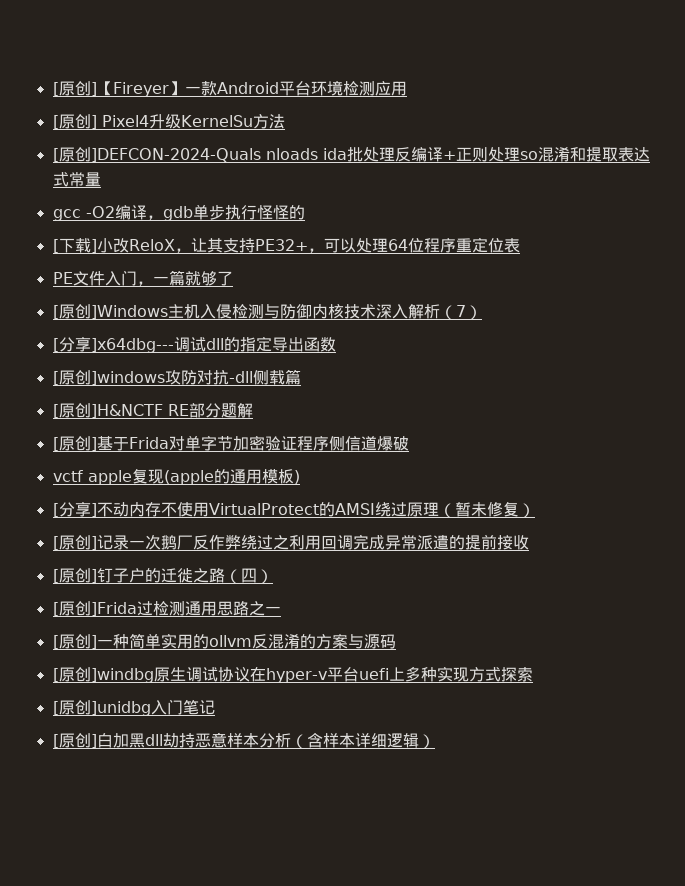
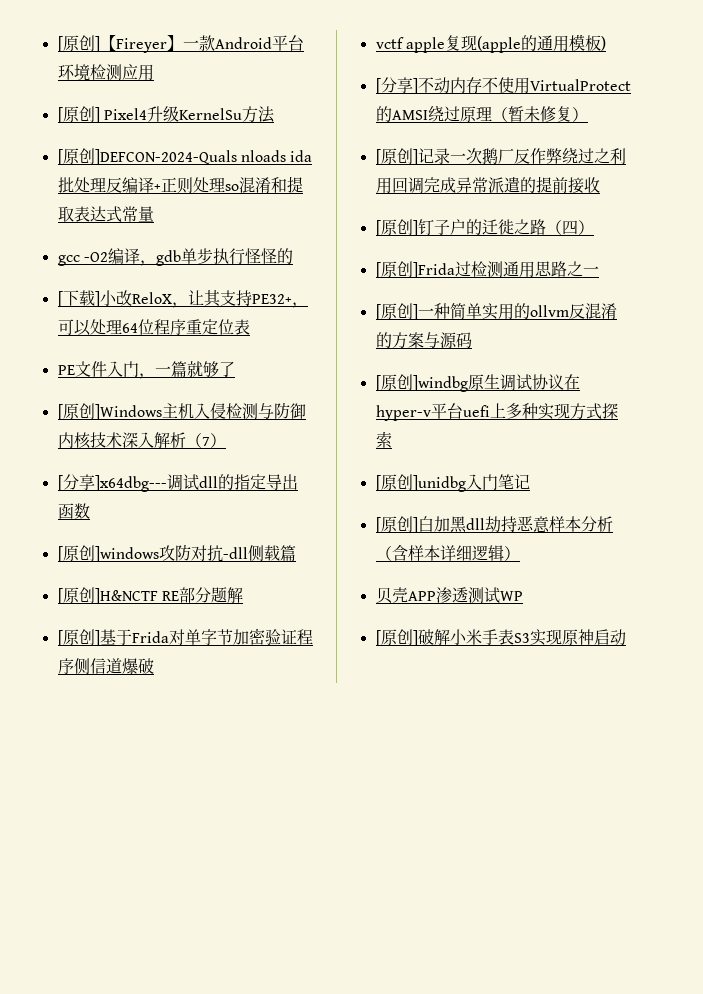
+ 贝壳APP渗透测试WP
+ [原创]破解小米手表S3实现原神启动

